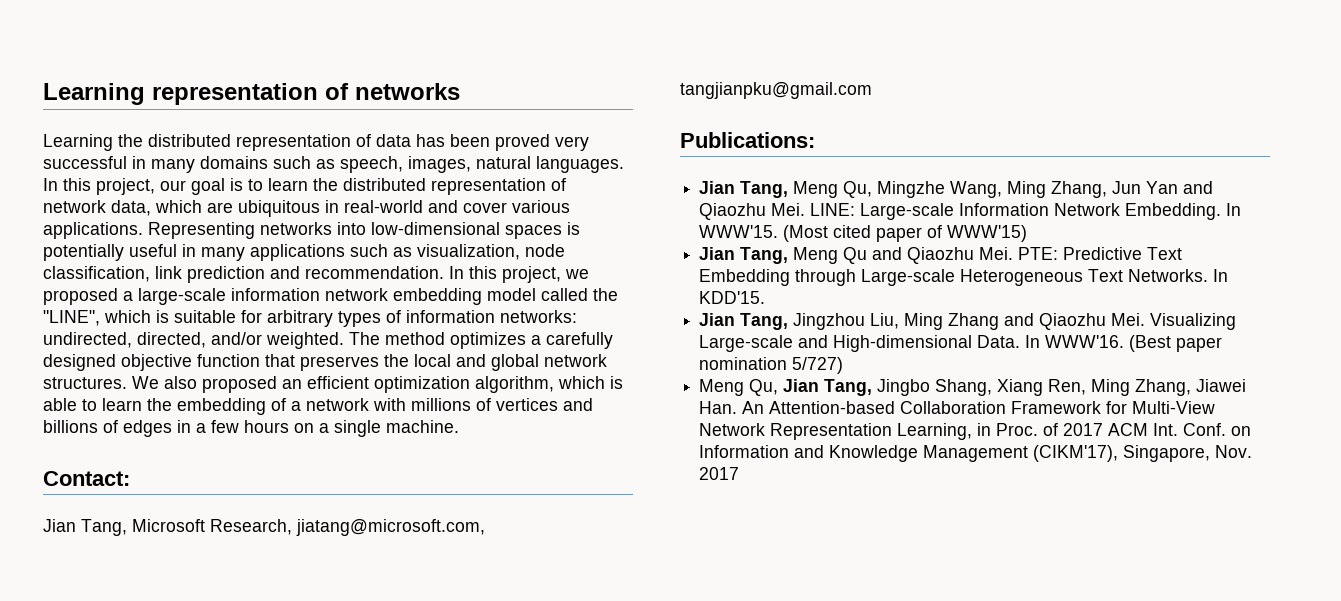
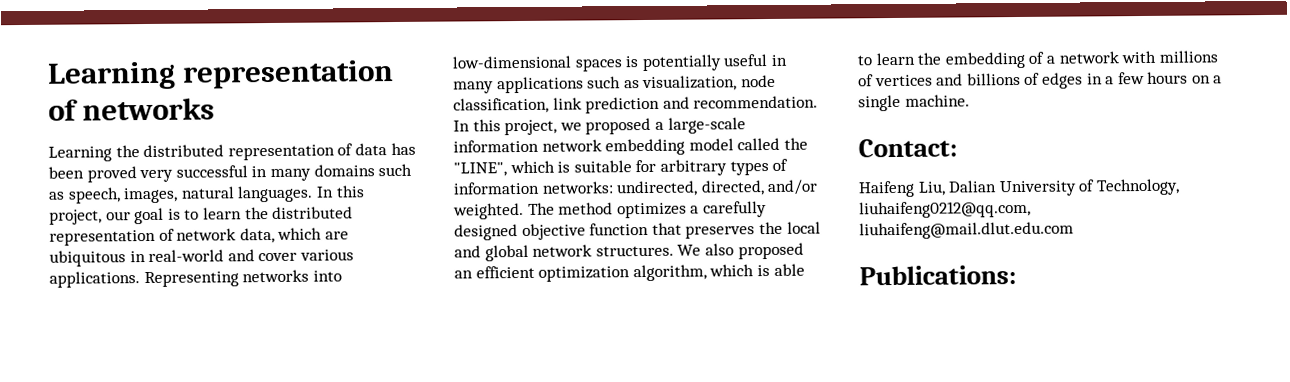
- Jian Tang, Microsoft Research, jiatang@microsoft.com, tangjianpku@gmail.com
+ Haifeng Liu, Dalian University of Technology, liuhaifeng0212@qq.com, liuhaifeng@mail.dlut.edu.com
  Publications:
- Jian Tang, Meng Qu, Mingzhe Wang, Ming Zhang, Jun Yan and Qiaozhu Mei. LINE: Large-scale Information Network Embedding. In WWW'15. (Most cited paper of WWW'15)
- Jian Tang, Meng Qu and Qiaozhu Mei. PTE: Predictive Text Embedding through Large-scale Heterogeneous Text Networks. In KDD'15.
- Jian Tang, Jingzhou Liu, Ming Zhang and Qiaozhu Mei. Visualizing Large-scale and High-dimensional Data. In WWW'16. (Best paper nomination 5/727)
- Meng Qu, Jian Tang, Jingbo Shang, Xiang Ren, Ming Zhang, Jiawei Han. An Attention-based Collaboration Framework for Multi-View Network Representation Learning, in Proc. of 2017 ACM Int. Conf. on Information and Knowledge Management (CIKM'17), Singapore, Nov. 2017

